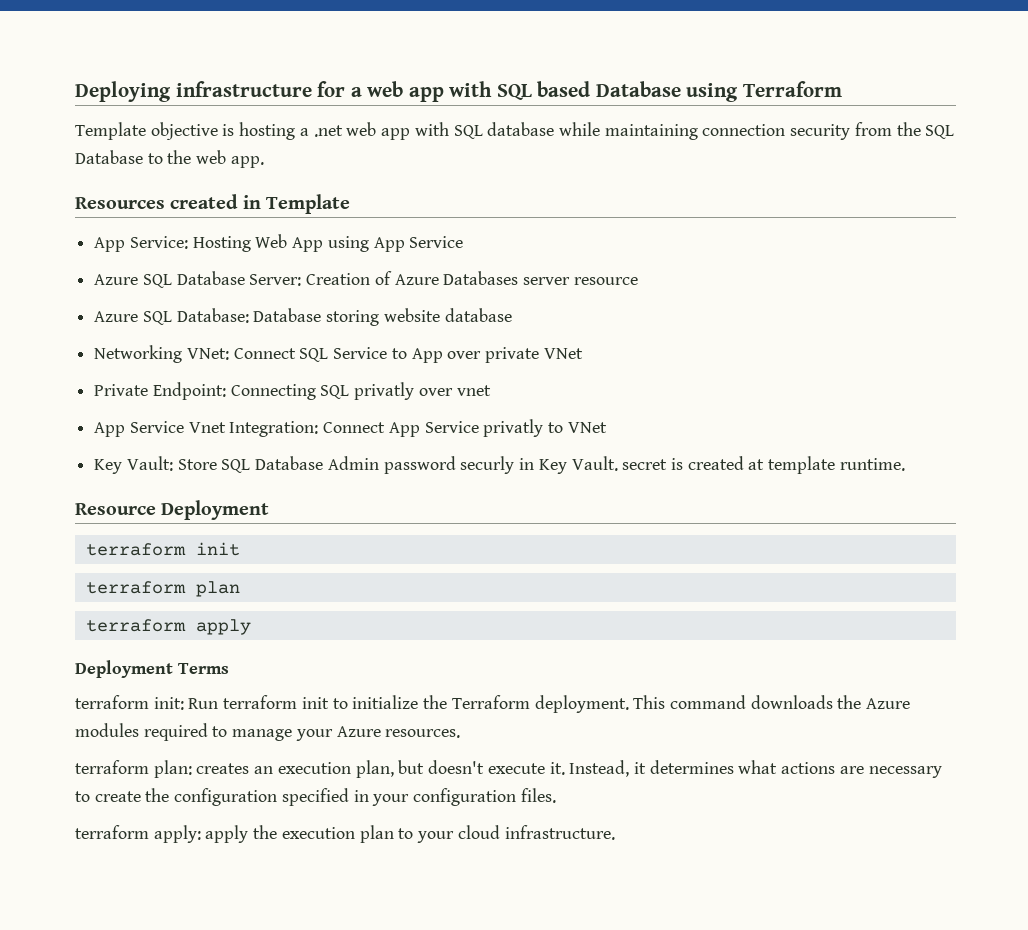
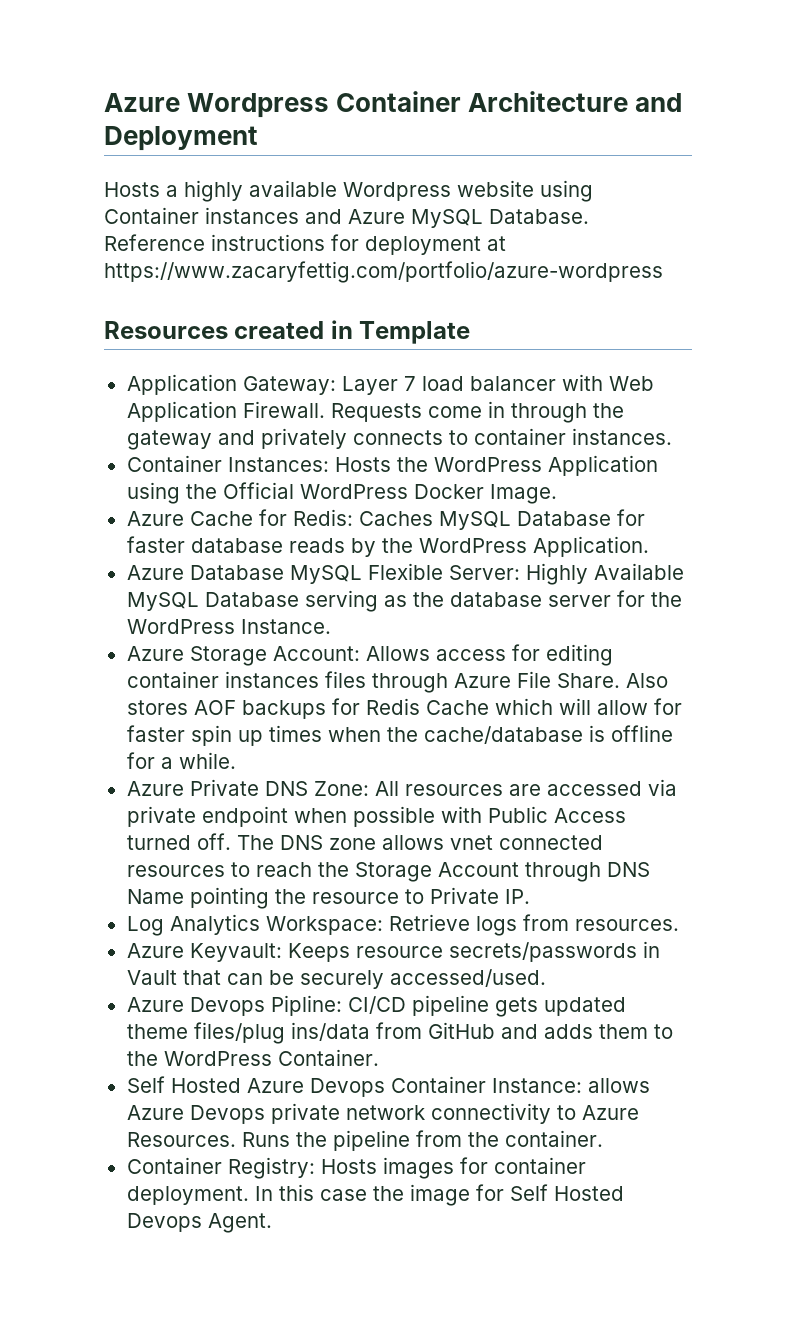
- Deploying infrastructure for a web app with SQL based Database using Terraform
- Template objective is hosting a .net web app with SQL database while maintaining connection security from the SQL Database to the web app.
+ Azure Wordpress Container Architecture and Deployment
+ Hosts a highly available Wordpress website using Container instances and Azure MySQL Database. Reference instructions for deployment at https://www.zacaryfettig.com/portfolio/azure-wordpress
  Resources created in Template
- App Service: Hosting Web App using App Service
- Azure SQL Database Server: Creation of Azure Databases server resource
- Azure SQL Database: Database storing website database
- Networking VNet: Connect SQL Service to App over private VNet
- Private Endpoint: Connecting SQL privatly over vnet
- App Service Vnet Integration: Connect App Service privatly to VNet
- Key Vault: Store SQL Database Admin password securly in Key Vault. secret is created at template runtime.
- Resource Deployment
- terraform init
- terraform plan
- terraform apply
- Deployment Terms
- terraform init: Run terraform init to initialize the Terraform deployment. This command downloads the Azure modules required to manage your Azure resources.
- terraform plan: creates an execution plan, but doesn't execute it. Instead, it determines what actions are necessary to create the configuration specified in your configuration files.
- terraform apply: apply the execution plan to your cloud infrastructure.
+ Application Gateway: Layer 7 load balancer with Web Application Firewall. Requests come in through the gateway and privately connects to container instances.
+ Container Instances: Hosts the WordPress Application using the Official WordPress Docker Image.
+ Azure Cache for Redis: Caches MySQL Database for faster database reads by the WordPress Application.
+ Azure Database MySQL Flexible Server: Highly Available MySQL Database serving as the database server for the WordPress Instance.
+ Azure Storage Account: Allows access for editing container instances files through Azure File Share. Also stores AOF backups for Redis Cache which will allow for faster spin up times when the cache/database is offline for a while.
+ Azure Private DNS Zone: All resources are accessed via private endpoint when possible with Public Access turned off. The DNS zone allows vnet connected resources to reach the Storage Account through DNS Name pointing the resource to Private IP.
+ Log Analytics Workspace: Retrieve logs from resources.
+ Azure Keyvault: Keeps resource secrets/passwords in Vault that can be securely accessed/used.
+ Azure Devops Pipline: CI/CD pipeline gets updated theme files/plug ins/data from GitHub and adds them to the WordPress Container.
+ Self Hosted Azure Devops Container Instance: allows Azure Devops private network connectivity to Azure Resources. Runs the pipeline from the container.
+ Container Registry: Hosts images for container deployment. In this case the image for Self Hosted Devops Agent.

